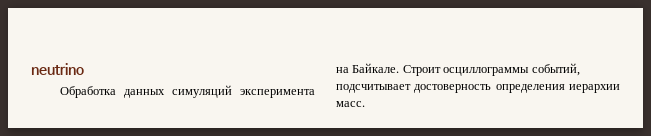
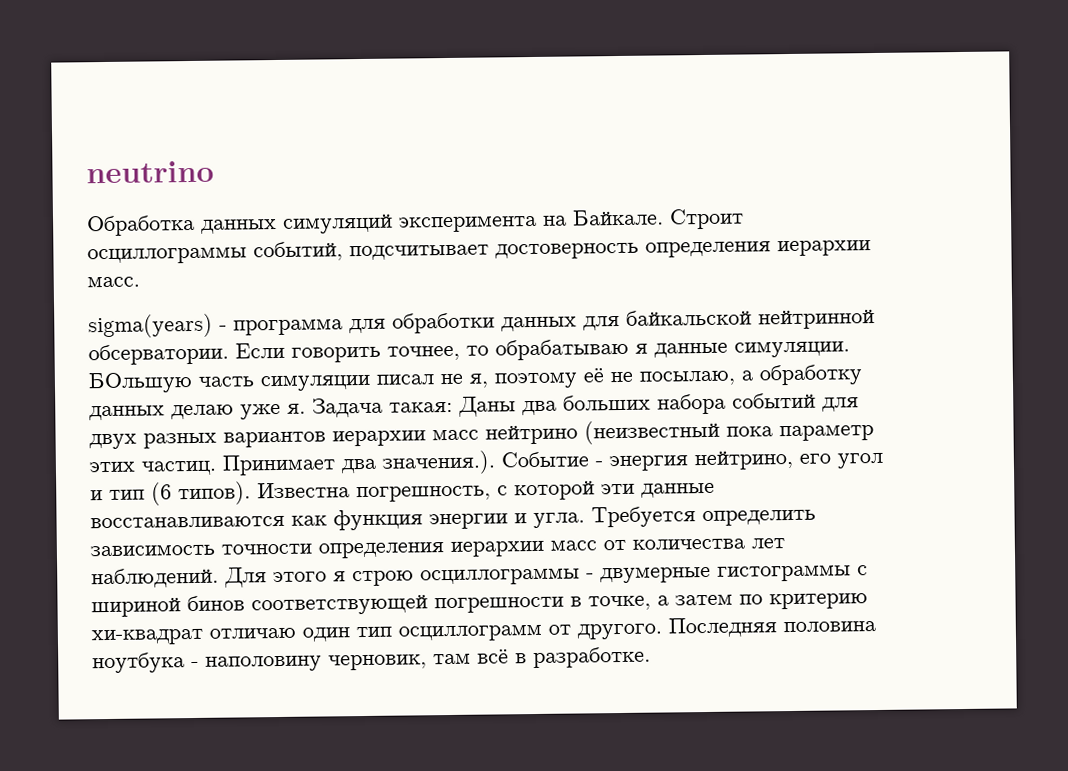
+ sigma(years) - программа для обработки данных для байкальской нейтринной обсерватории. Если говорить точнее, то обрабатываю я данные симуляции. БОльшую часть симуляции писал не я, поэтому её не посылаю, а обработку данных делаю уже я. Задача такая: Даны два больших набора событий для двух разных вариантов иерархии масс нейтрино (неизвестный пока параметр этих частиц. Принимает два значения.). Событие - энергия нейтрино, его угол и тип (6 типов). Известна погрешность, с которой эти данные восстанавливаются как функция энергии и угла. Требуется определить зависимость точности определения иерархии масс от количества лет наблюдений. Для этого я строю осциллограммы - двумерные гистограммы с шириной бинов соответствующей погрешности в точке, а затем по критерию хи-квадрат отличаю один тип осциллограмм от другого. Последняя половина ноутбука - наполовину черновик, там всё в разработке.

